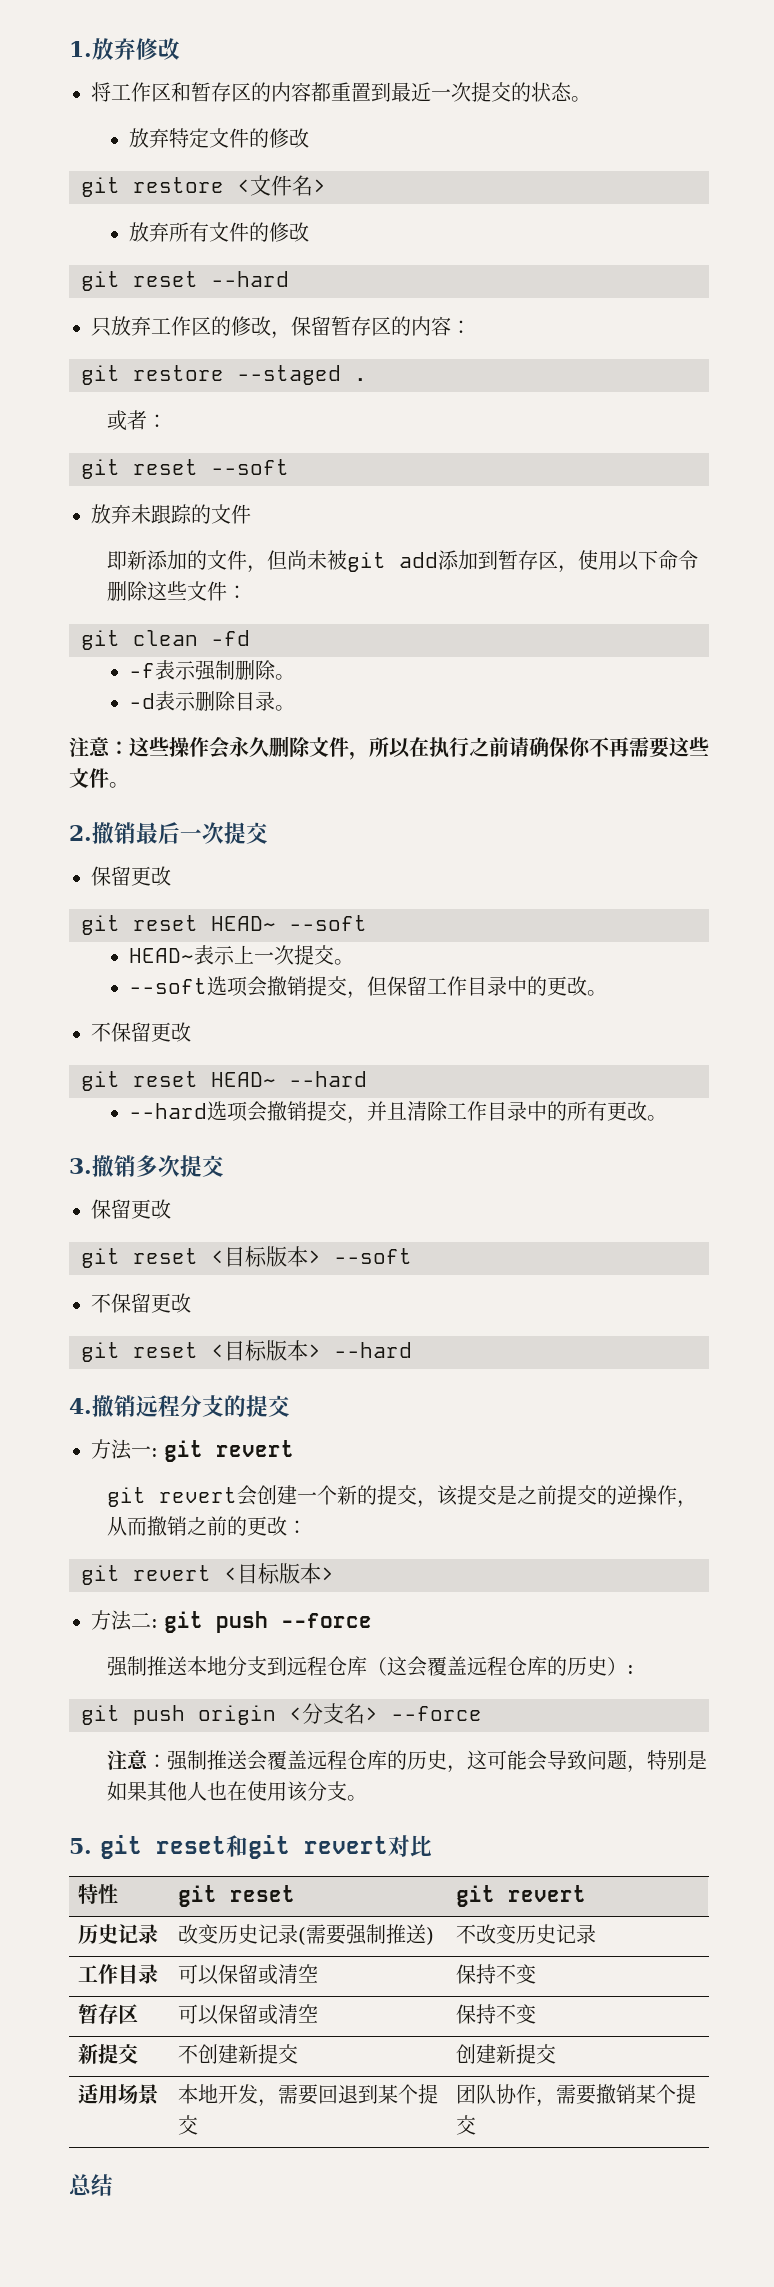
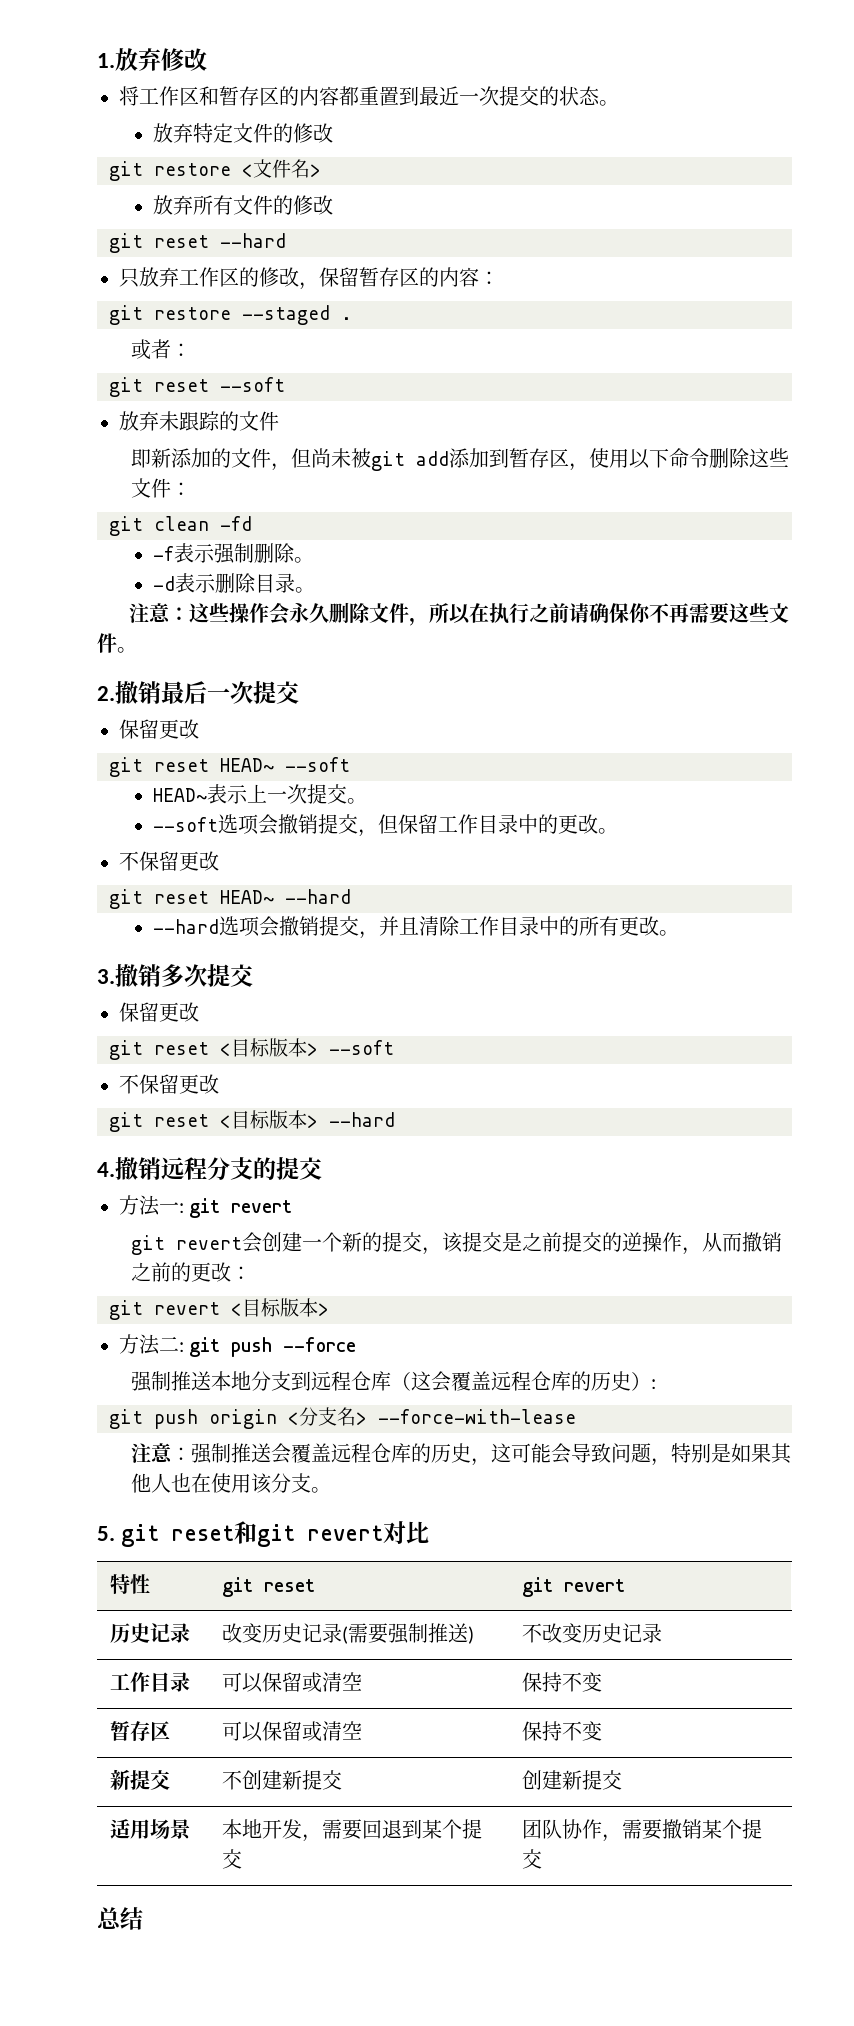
- git push origin <分支名> --force
+ git push origin <分支名> --force-with-lease

